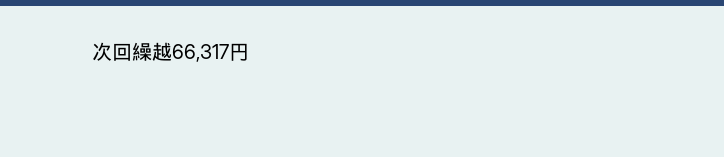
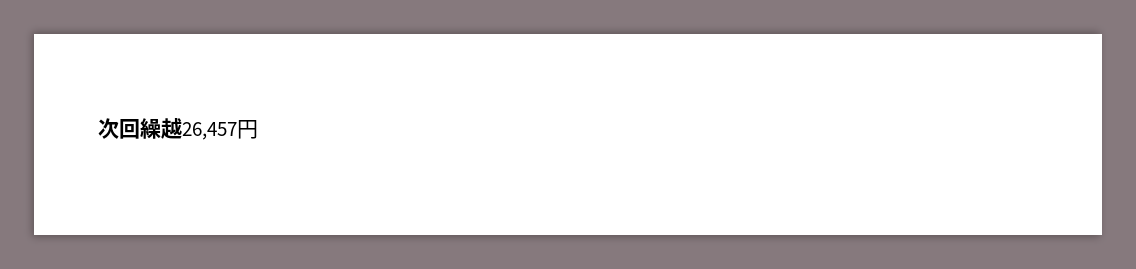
- 次回繰越66,317円
+ 次回繰越26,457円

